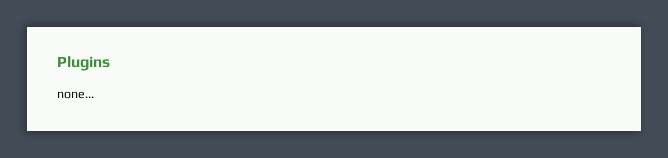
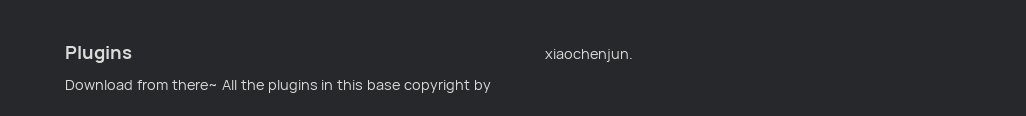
- none...
+ Download from there~ All the plugins in this base copyright by xiaochenjun.

